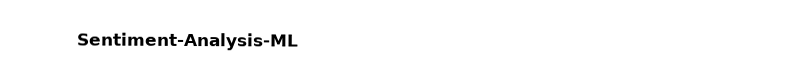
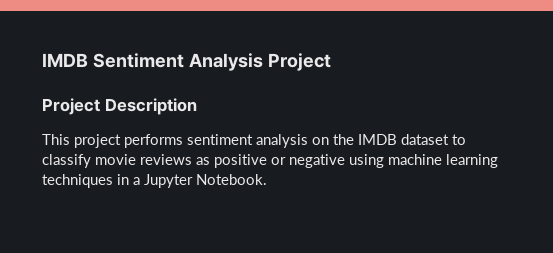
- Sentiment-Analysis-ML
+ IMDB Sentiment Analysis Project
+ Project Description
+ This project performs sentiment analysis on the IMDB dataset to classify movie reviews as positive or negative using machine learning techniques in a Jupyter Notebook.

